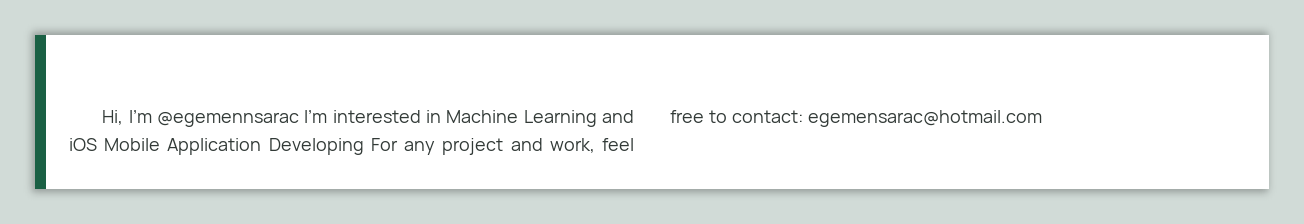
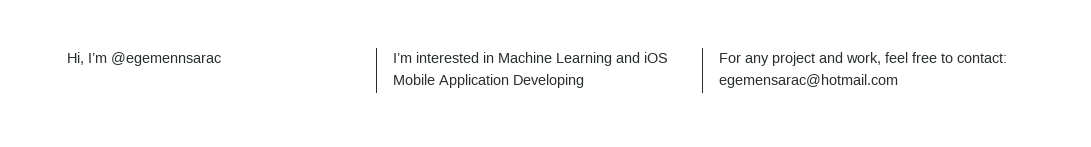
- Hi, I’m @egemennsarac I’m interested in Machine Learning and iOS Mobile Application Developing For any project and work, feel free to contact: egemensarac@hotmail.com
+ Hi, I’m @egemennsarac
+ I’m interested in Machine Learning and iOS Mobile Application Developing
+ For any project and work, feel free to contact: egemensarac@hotmail.com

